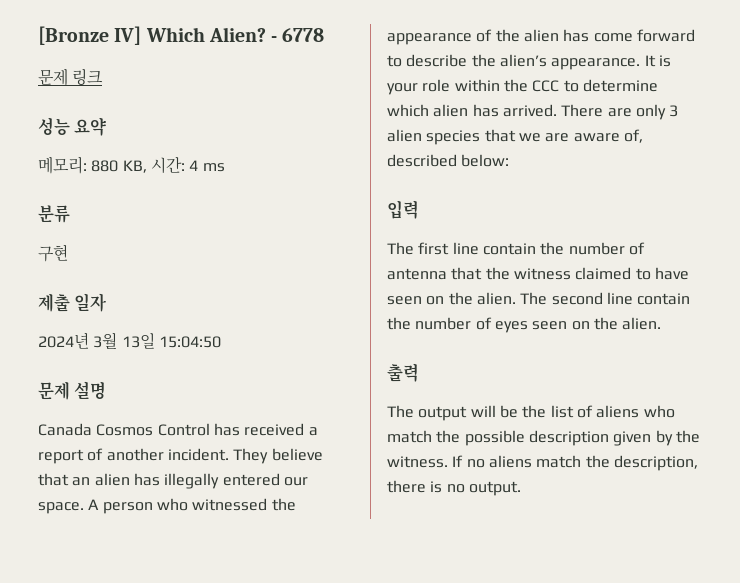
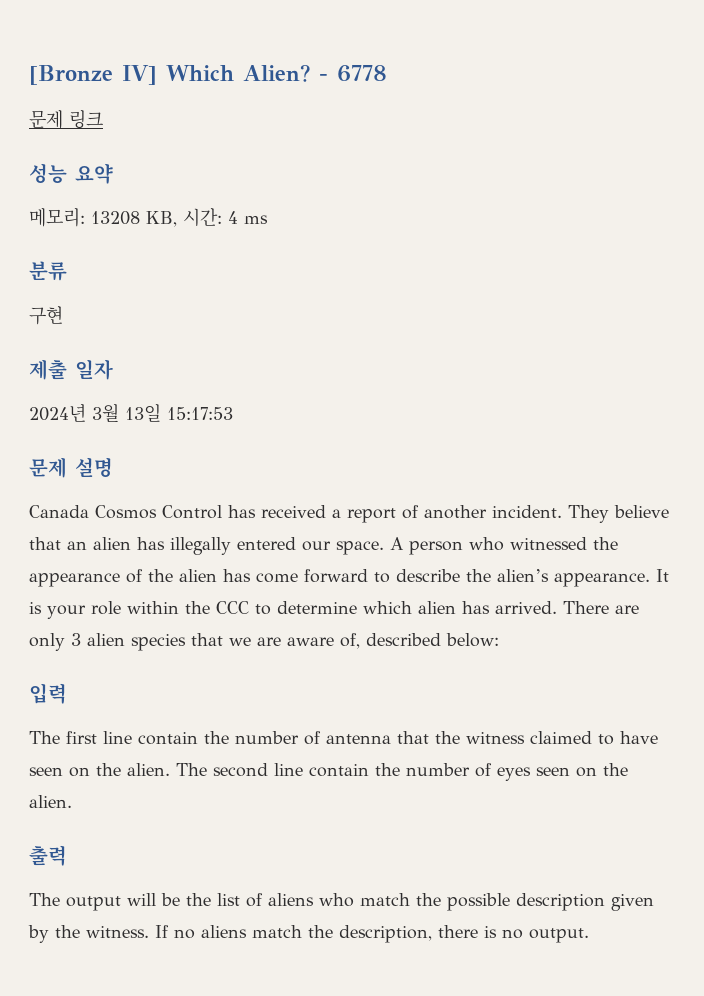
- 메모리: 880 KB, 시간: 4 ms
+ 메모리: 13208 KB, 시간: 4 ms
- 2024년 3월 13일 15:04:50
+ 2024년 3월 13일 15:17:53

